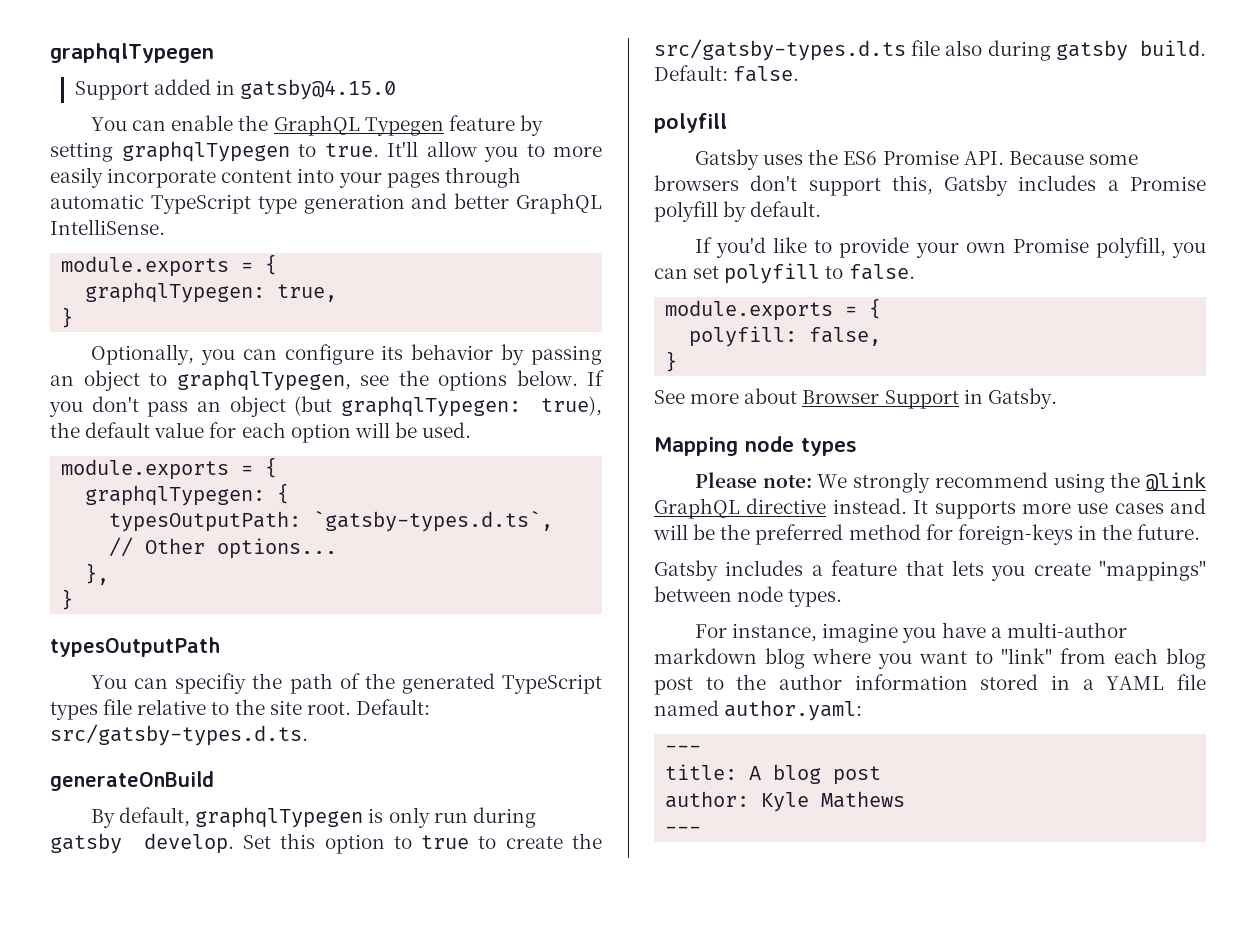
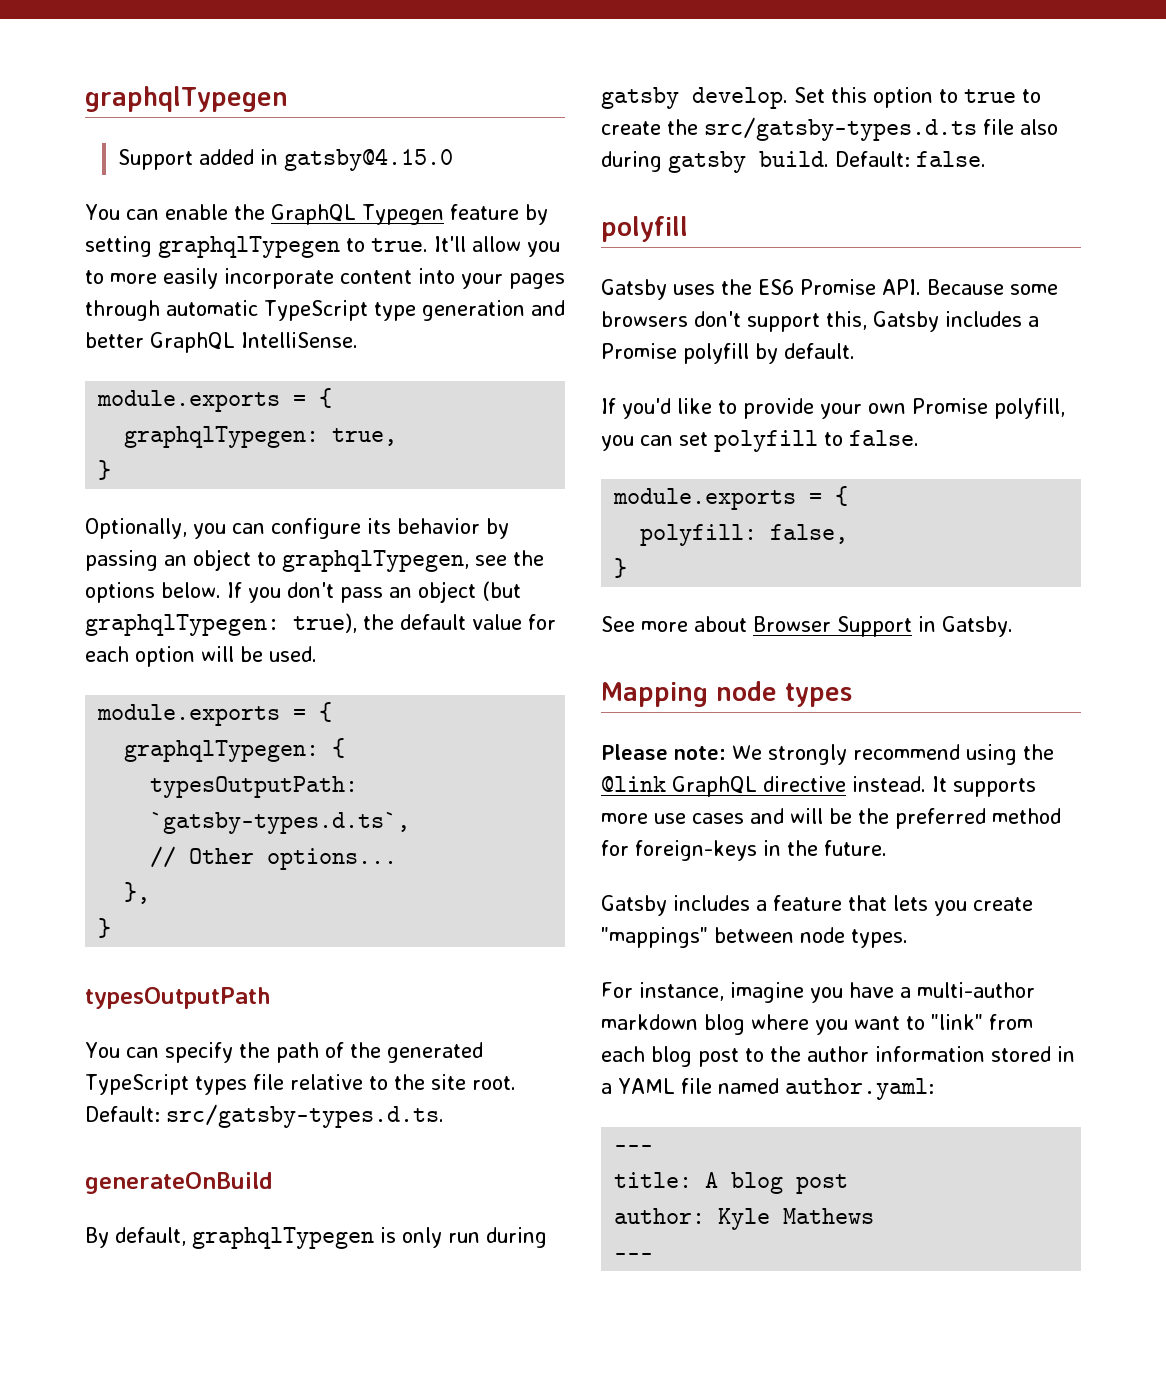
- You can specifiy the path of the generated TypeScript types file relative to the site root.
+ You can specify the path of the generated TypeScript types file relative to the site root.

